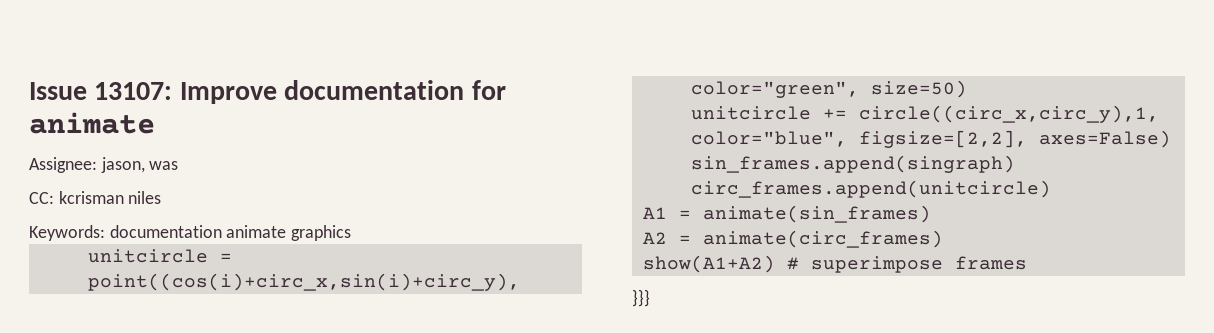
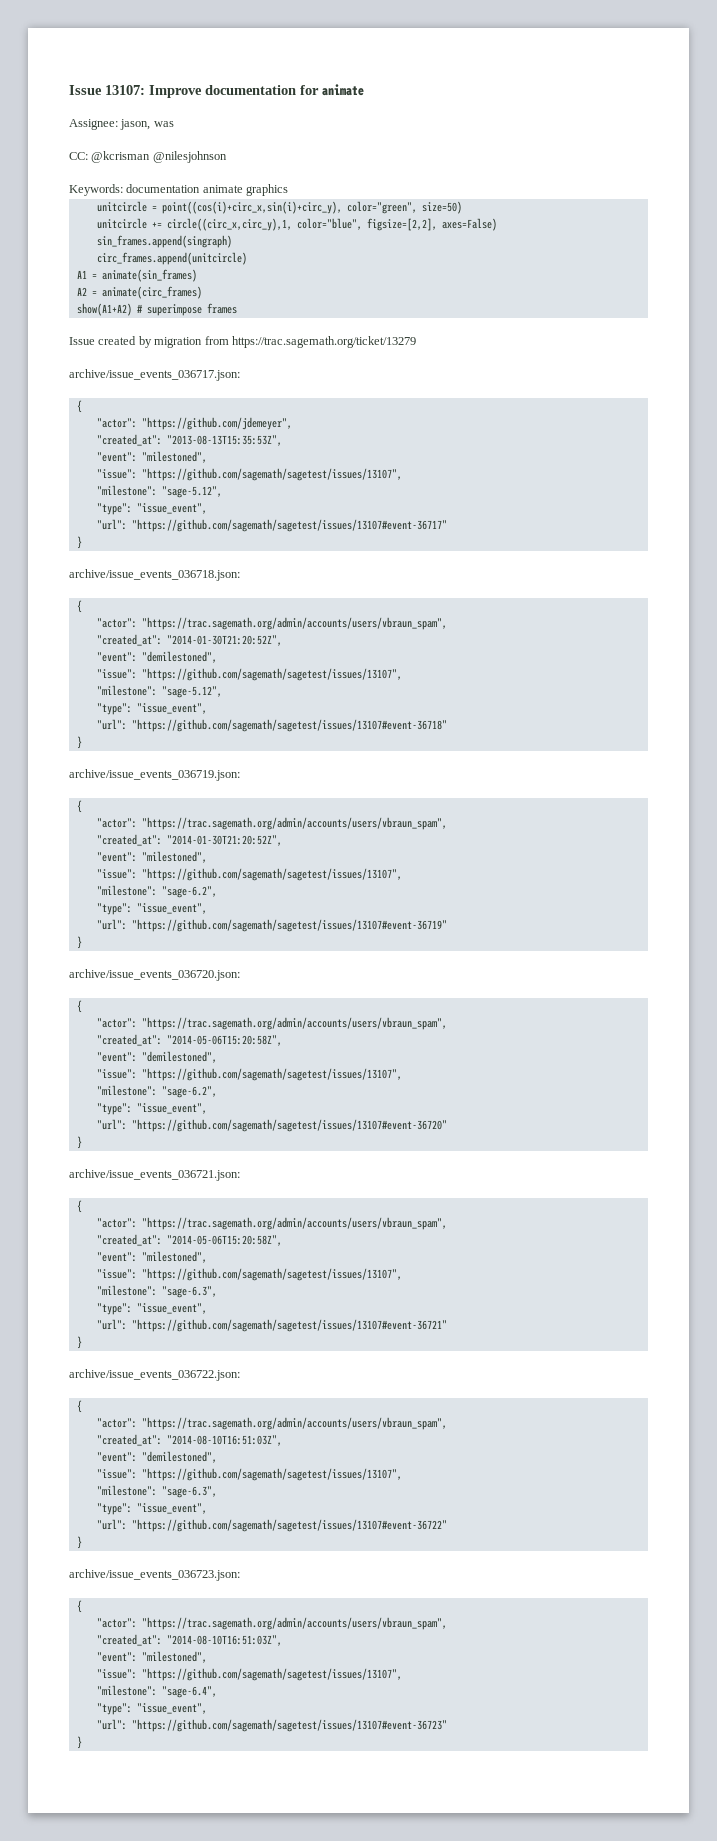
- CC: kcrisman niles
+ CC: @kcrisman @nilesjohnson
- }}}
+ Issue created by migration from https://trac.sagemath.org/ticket/13279
+ archive/issue_events_036717.json:
+ {
+ "actor": "https://github.com/jdemeyer",
+ "created_at": "2013-08-13T15:35:53Z",
+ "event": "milestoned",
+ "issue": "https://github.com/sagemath/sagetest/issues/13107",
+ "milestone": "sage-5.12",
+ "type": "issue_event",
+ "url": "https://github.com/sagemath/sagetest/issues/13107#event-36717"
+ }
+ archive/issue_events_036718.json:
+ {
+ "actor": "https://trac.sagemath.org/admin/accounts/users/vbraun_spam",
+ "created_at": "2014-01-30T21:20:52Z",
+ "event": "demilestoned",
+ "issue": "https://github.com/sagemath/sagetest/issues/13107",
+ "milestone": "sage-5.12",
+ "type": "issue_event",
+ "url": "https://github.com/sagemath/sagetest/issues/13107#event-36718"
+ }
+ archive/issue_events_036719.json:
+ {
+ "actor": "https://trac.sagemath.org/admin/accounts/users/vbraun_spam",
+ "created_at": "2014-01-30T21:20:52Z",
+ "event": "milestoned",
+ "issue": "https://github.com/sagemath/sagetest/issues/13107",
+ "milestone": "sage-6.2",
+ "type": "issue_event",
+ "url": "https://github.com/sagemath/sagetest/issues/13107#event-36719"
+ }
+ archive/issue_events_036720.json:
+ {
+ "actor": "https://trac.sagemath.org/admin/accounts/users/vbraun_spam",
+ "created_at": "2014-05-06T15:20:58Z",
+ "event": "demilestoned",
+ "issue": "https://github.com/sagemath/sagetest/issues/13107",
+ "milestone": "sage-6.2",
+ "type": "issue_event",
+ "url": "https://github.com/sagemath/sagetest/issues/13107#event-36720"
+ }
+ archive/issue_events_036721.json:
+ {
+ "actor": "https://trac.sagemath.org/admin/accounts/users/vbraun_spam",
+ "created_at": "2014-05-06T15:20:58Z",
+ "event": "milestoned",
+ "issue": "https://github.com/sagemath/sagetest/issues/13107",
+ "milestone": "sage-6.3",
+ "type": "issue_event",
+ "url": "https://github.com/sagemath/sagetest/issues/13107#event-36721"
+ }
+ archive/issue_events_036722.json:
+ {
+ "actor": "https://trac.sagemath.org/admin/accounts/users/vbraun_spam",
+ "created_at": "2014-08-10T16:51:03Z",
+ "event": "demilestoned",
+ "issue": "https://github.com/sagemath/sagetest/issues/13107",
+ "milestone": "sage-6.3",
+ "type": "issue_event",
+ "url": "https://github.com/sagemath/sagetest/issues/13107#event-36722"
+ }
+ archive/issue_events_036723.json:
+ {
+ "actor": "https://trac.sagemath.org/admin/accounts/users/vbraun_spam",
+ "created_at": "2014-08-10T16:51:03Z",
+ "event": "milestoned",
+ "issue": "https://github.com/sagemath/sagetest/issues/13107",
+ "milestone": "sage-6.4",
+ "type": "issue_event",
+ "url": "https://github.com/sagemath/sagetest/issues/13107#event-36723"
+ }

